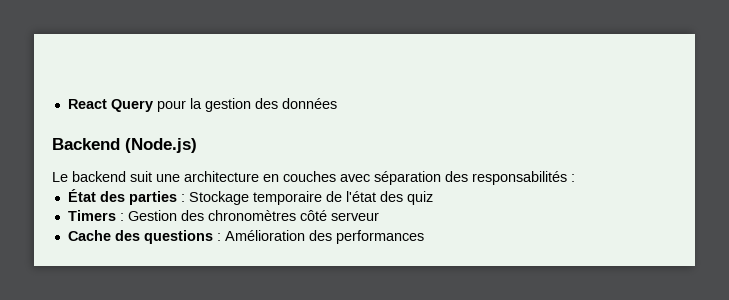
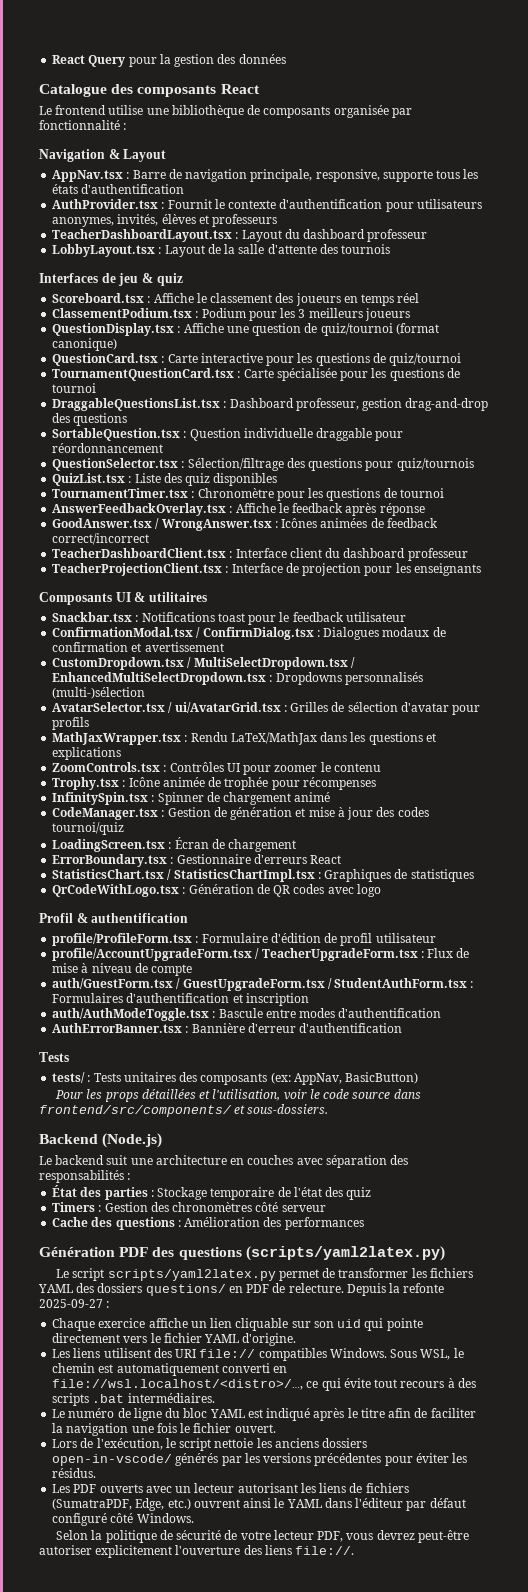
+ Catalogue des composants React
+ Le frontend utilise une bibliothèque de composants organisée par fonctionnalité :
+ Navigation & Layout
+ AppNav.tsx : Barre de navigation principale, responsive, supporte tous les états d'authentification
+ AuthProvider.tsx : Fournit le contexte d'authentification pour utilisateurs anonymes, invités, élèves et professeurs
+ TeacherDashboardLayout.tsx : Layout du dashboard professeur
+ LobbyLayout.tsx : Layout de la salle d'attente des tournois
+ Interfaces de jeu & quiz
+ Scoreboard.tsx : Affiche le classement des joueurs en temps réel
+ ClassementPodium.tsx : Podium pour les 3 meilleurs joueurs
+ QuestionDisplay.tsx : Affiche une question de quiz/tournoi (format canonique)
+ QuestionCard.tsx : Carte interactive pour les questions de quiz/tournoi
+ TournamentQuestionCard.tsx : Carte spécialisée pour les questions de tournoi
+ DraggableQuestionsList.tsx : Dashboard professeur, gestion drag-and-drop des questions
+ SortableQuestion.tsx : Question individuelle draggable pour réordonnancement
+ QuestionSelector.tsx : Sélection/filtrage des questions pour quiz/tournois
+ QuizList.tsx : Liste des quiz disponibles
+ TournamentTimer.tsx : Chronomètre pour les questions de tournoi
+ AnswerFeedbackOverlay.tsx : Affiche le feedback après réponse
+ GoodAnswer.tsx / WrongAnswer.tsx : Icônes animées de feedback correct/incorrect
+ TeacherDashboardClient.tsx : Interface client du dashboard professeur
+ TeacherProjectionClient.tsx : Interface de projection pour les enseignants
+ Composants UI & utilitaires
+ Snackbar.tsx : Notifications toast pour le feedback utilisateur
+ ConfirmationModal.tsx / ConfirmDialog.tsx : Dialogues modaux de confirmation et avertissement
+ CustomDropdown.tsx / MultiSelectDropdown.tsx / EnhancedMultiSelectDropdown.tsx : Dropdowns personnalisés (multi-)sélection
+ AvatarSelector.tsx / ui/AvatarGrid.tsx : Grilles de sélection d'avatar pour profils
+ MathJaxWrapper.tsx : Rendu LaTeX/MathJax dans les questions et explications
+ ZoomControls.tsx : Contrôles UI pour zoomer le contenu
+ Trophy.tsx : Icône animée de trophée pour récompenses
+ InfinitySpin.tsx : Spinner de chargement animé
+ CodeManager.tsx : Gestion de génération et mise à jour des codes tournoi/quiz
+ LoadingScreen.tsx : Écran de chargement
+ ErrorBoundary.tsx : Gestionnaire d'erreurs React
+ StatisticsChart.tsx / StatisticsChartImpl.tsx : Graphiques de statistiques
+ QrCodeWithLogo.tsx : Génération de QR codes avec logo
+ Profil & authentification
+ profile/ProfileForm.tsx : Formulaire d'édition de profil utilisateur
+ profile/AccountUpgradeForm.tsx / TeacherUpgradeForm.tsx : Flux de mise à niveau de compte
+ auth/GuestForm.tsx / GuestUpgradeForm.tsx / StudentAuthForm.tsx : Formulaires d'authentification et inscription
+ auth/AuthModeToggle.tsx : Bascule entre modes d'authentification
+ AuthErrorBanner.tsx : Bannière d'erreur d'authentification
+ Tests
+ tests/ : Tests unitaires des composants (ex: AppNav, BasicButton)
+ Pour les props détaillées et l'utilisation, voir le code source dans frontend/src/components/ et sous-dossiers.
+ Génération PDF des questions (scripts/yaml2latex.py)
+ Le script scripts/yaml2latex.py permet de transformer les fichiers YAML des dossiers questions/ en PDF de relecture. Depuis la refonte 2025-09-27 :
+ Chaque exercice affiche un lien cliquable sur son uid qui pointe directement vers le fichier YAML d'origine.
+ Les liens utilisent des URI file:// compatibles Windows. Sous WSL, le chemin est automatiquement converti en file://wsl.localhost/<distro>/…, ce qui évite tout recours à des scripts .bat intermédiaires.
+ Le numéro de ligne du bloc YAML est indiqué après le titre afin de faciliter la navigation une fois le fichier ouvert.
+ Lors de l'exécution, le script nettoie les anciens dossiers open-in-vscode/ générés par les versions précédentes pour éviter les résidus.
+ Les PDF ouverts avec un lecteur autorisant les liens de fichiers (SumatraPDF, Edge, etc.) ouvrent ainsi le YAML dans l'éditeur par défaut configuré côté Windows.
+ Selon la politique de sécurité de votre lecteur PDF, vous devrez peut-être autoriser explicitement l'ouverture des liens file://.

